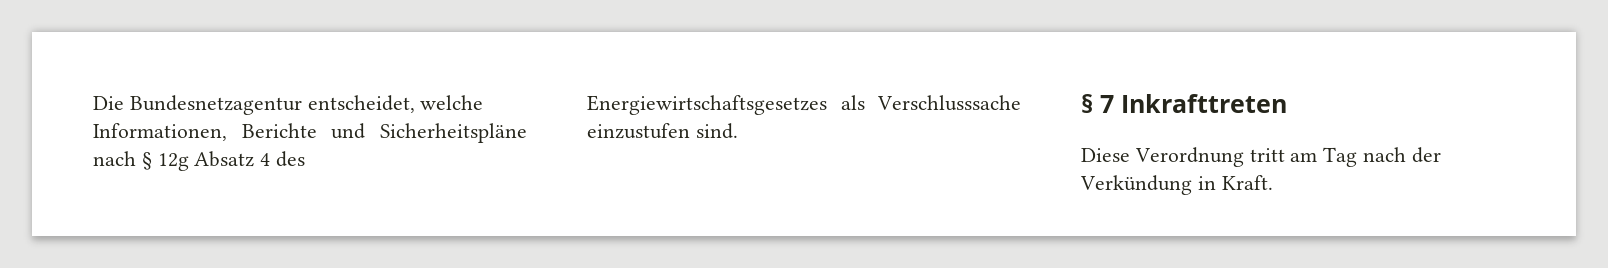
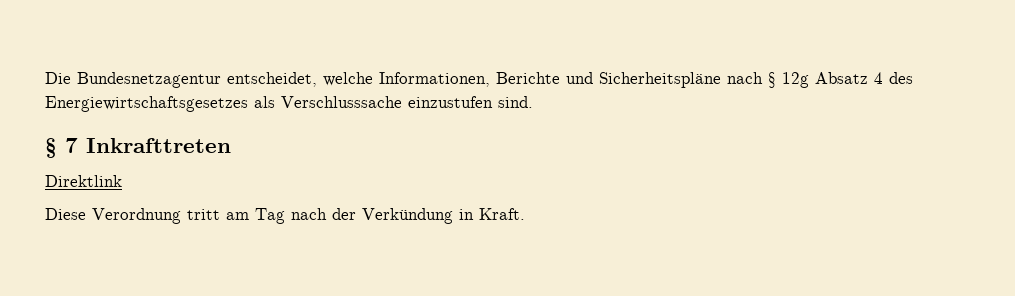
+ Direktlink

